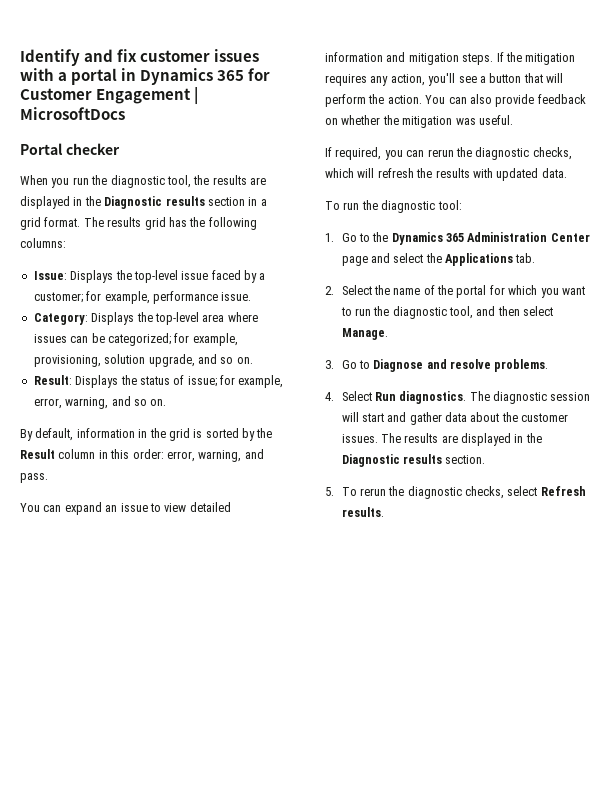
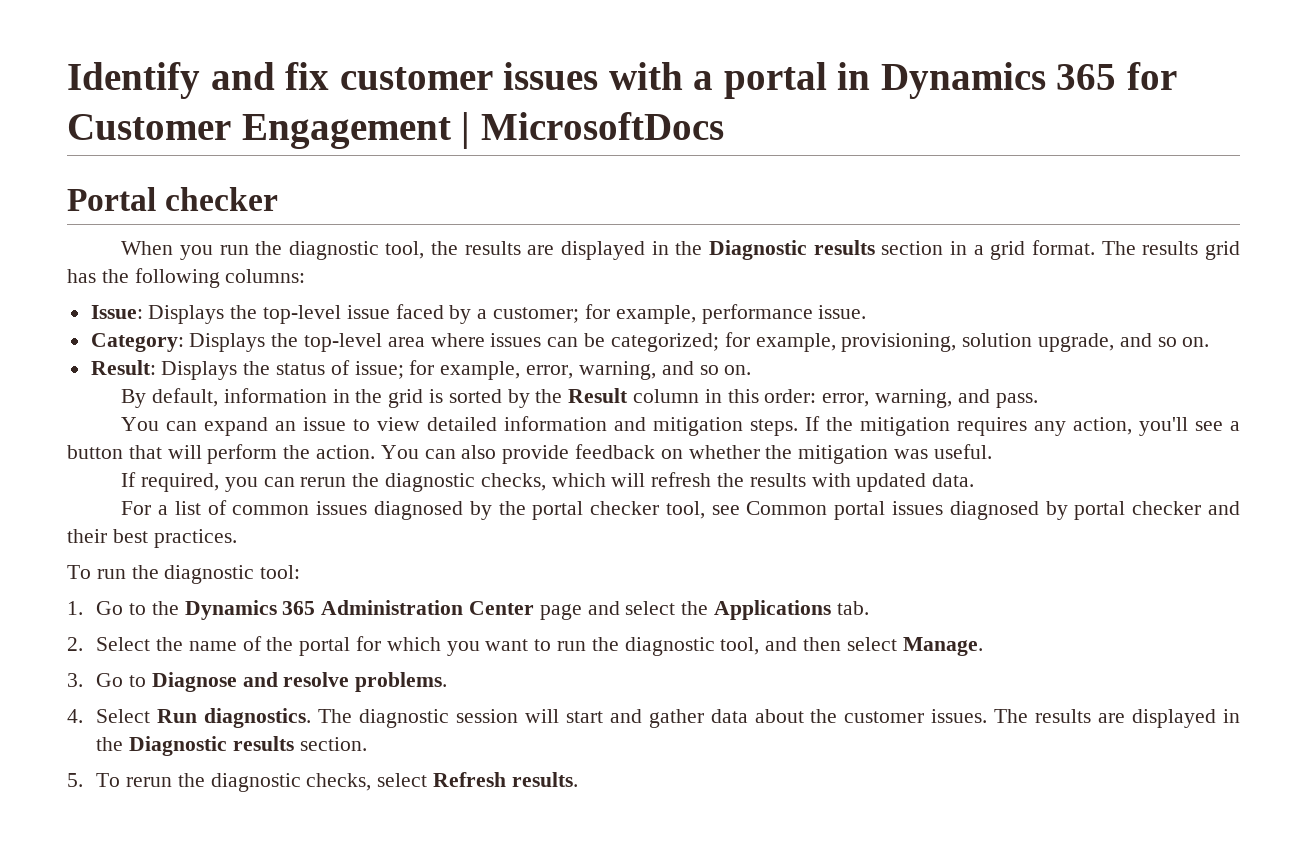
+ For a list of common issues diagnosed by the portal checker tool, see Common portal issues diagnosed by portal checker and their best practices.

